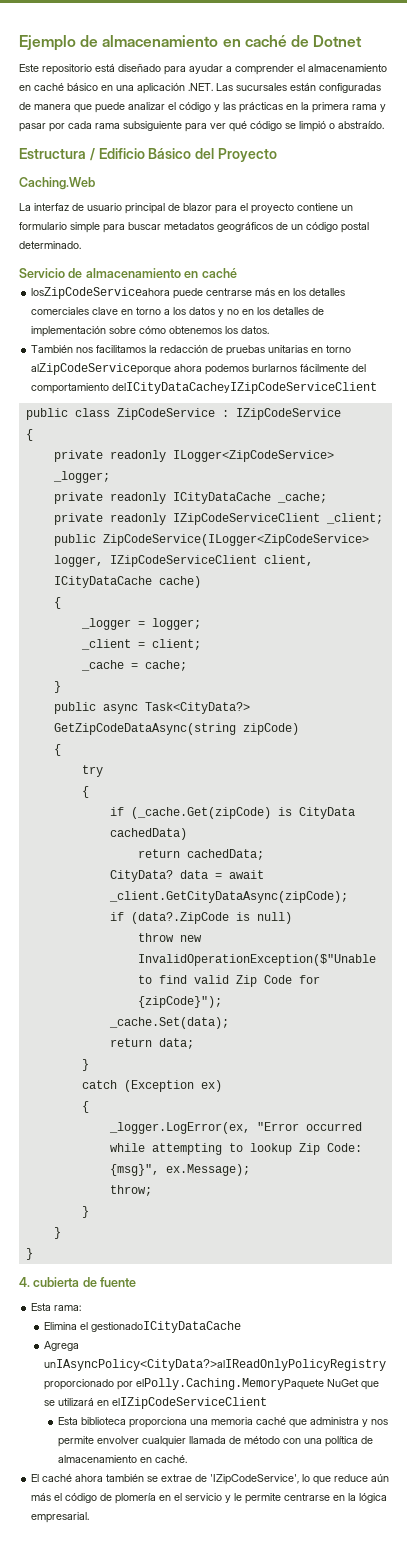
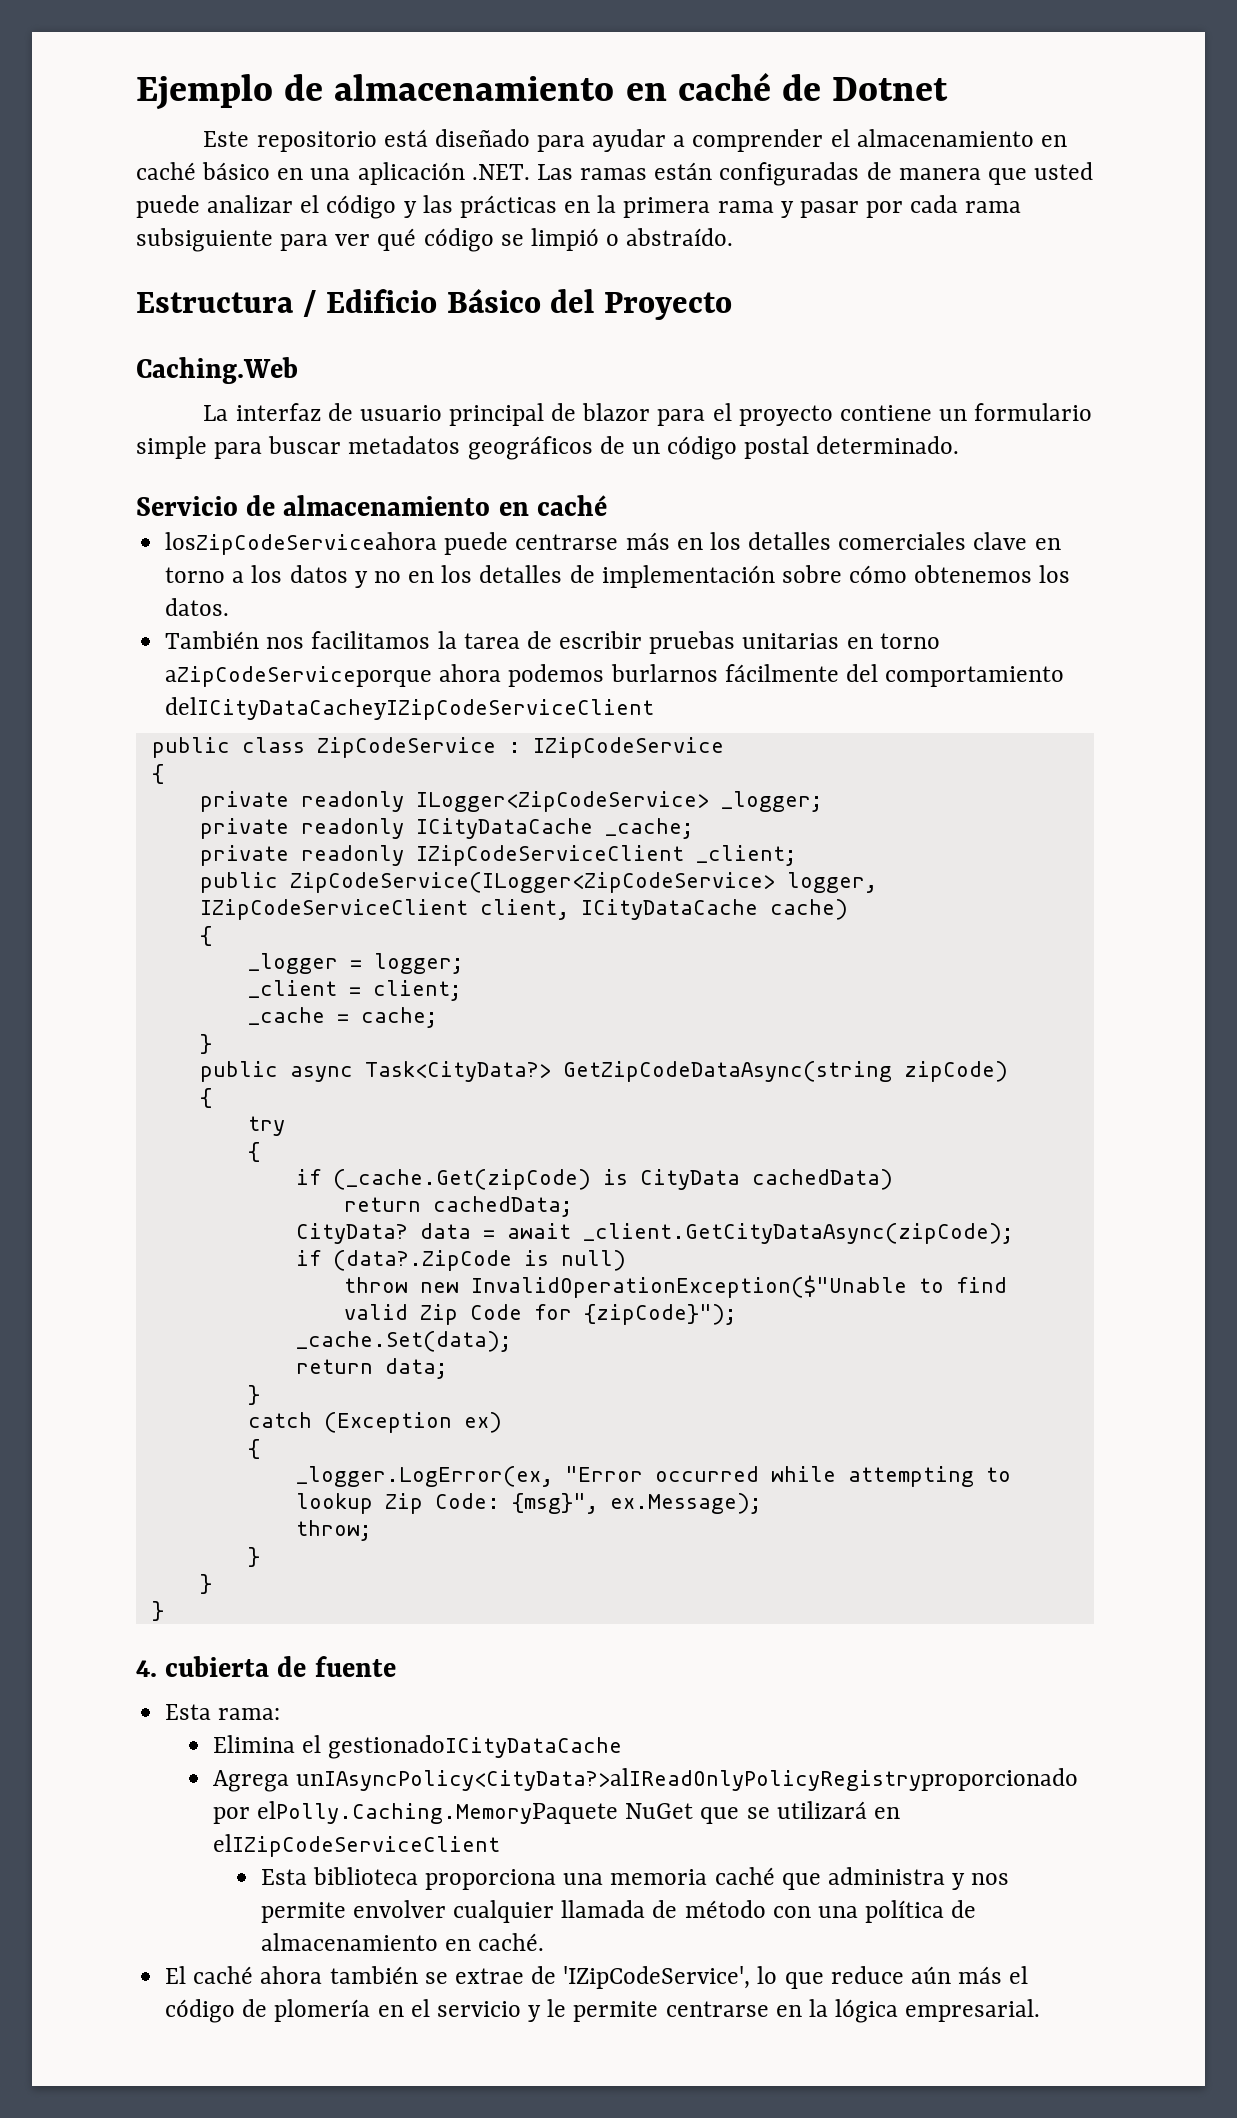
- Este repositorio está diseñado para ayudar a comprender el almacenamiento en caché básico en una aplicación .NET. Las sucursales están configuradas de manera que puede analizar el código y las prácticas en la primera rama y pasar por cada rama subsiguiente para ver qué código se limpió o abstraído.
+ Este repositorio está diseñado para ayudar a comprender el almacenamiento en caché básico en una aplicación .NET. Las ramas están configuradas de manera que usted puede analizar el código y las prácticas en la primera rama y pasar por cada rama subsiguiente para ver qué código se limpió o abstraído.
- También nos facilitamos la redacción de pruebas unitarias en torno alZipCodeServiceporque ahora podemos burlarnos fácilmente del comportamiento delICityDataCacheyIZipCodeServiceClient
+ También nos facilitamos la tarea de escribir pruebas unitarias en torno aZipCodeServiceporque ahora podemos burlarnos fácilmente del comportamiento delICityDataCacheyIZipCodeServiceClient

